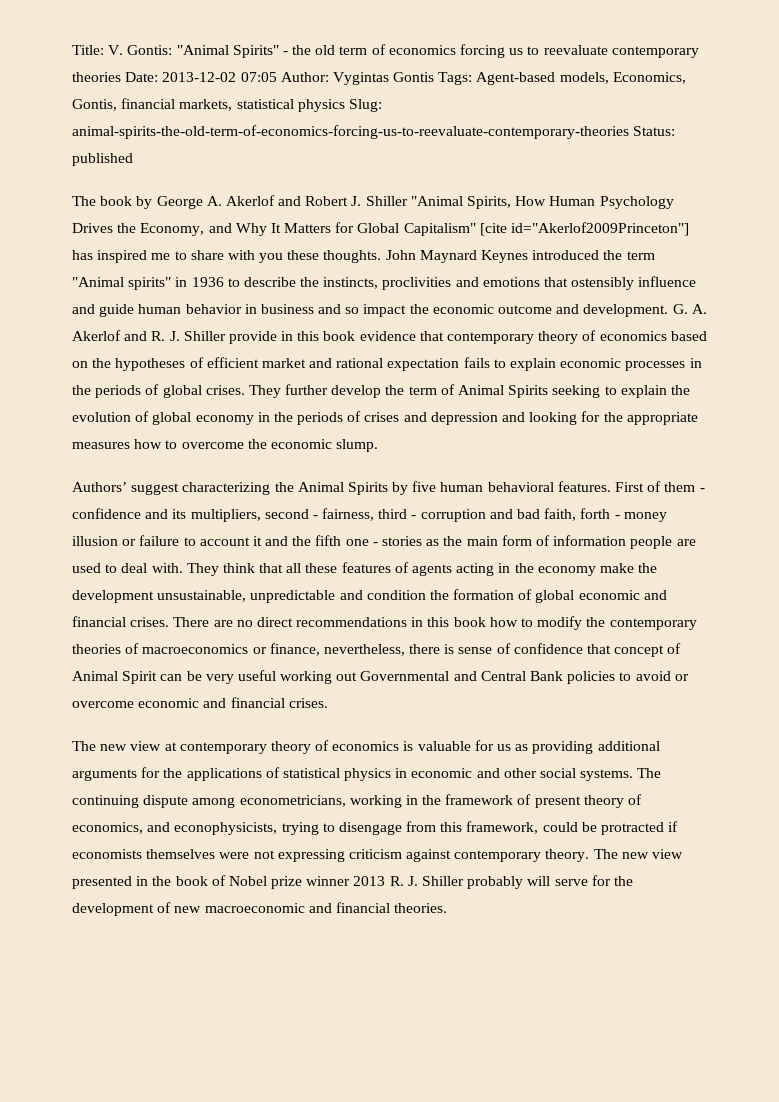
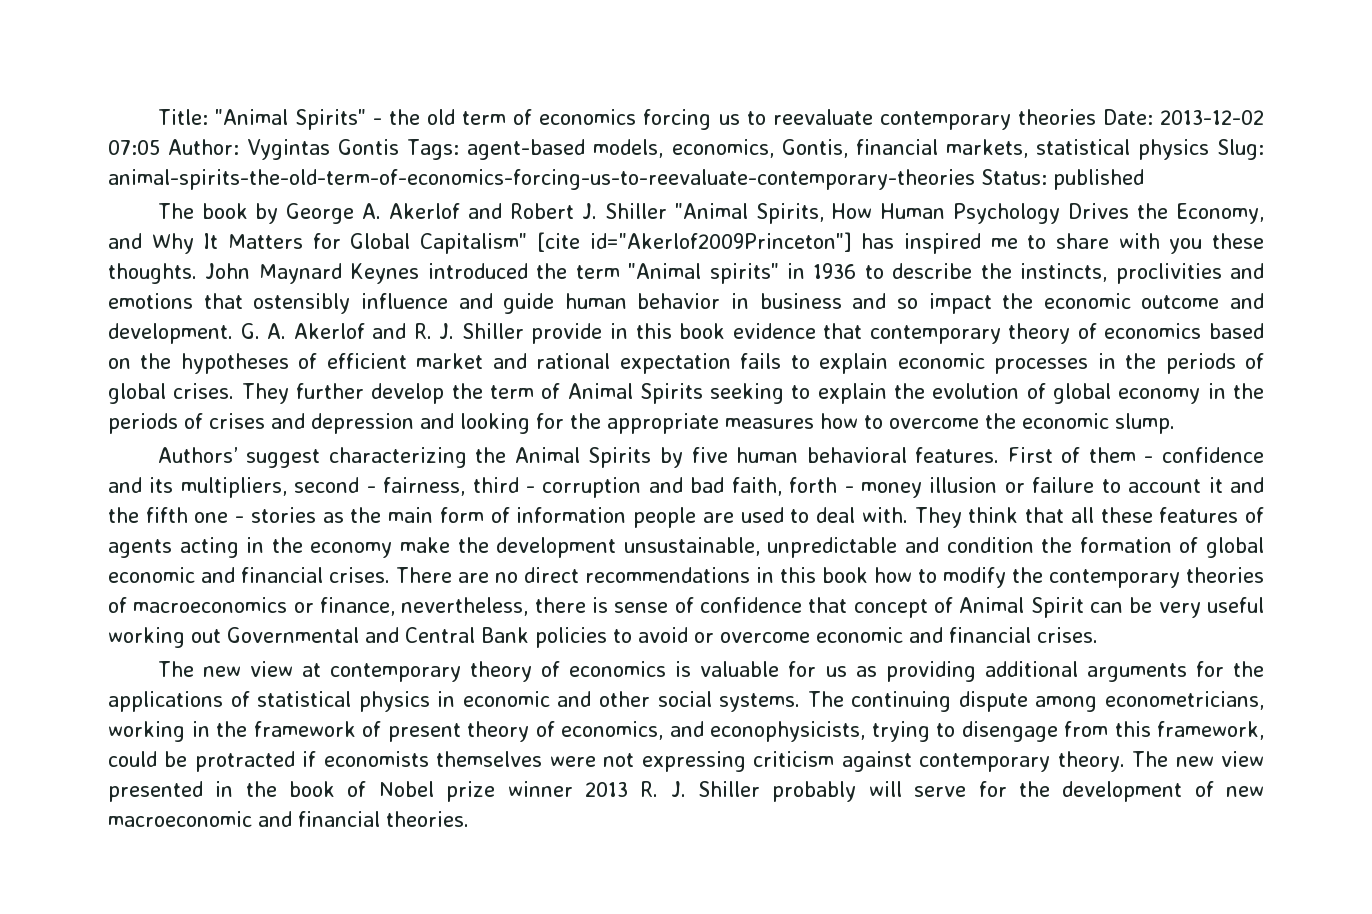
- Title: V. Gontis: "Animal Spirits" - the old term of economics forcing us to reevaluate contemporary theories Date: 2013-12-02 07:05 Author: Vygintas Gontis Tags: Agent-based models, Economics, Gontis, financial markets, statistical physics Slug: animal-spirits-the-old-term-of-economics-forcing-us-to-reevaluate-contemporary-theories Status: published
+ Title: "Animal Spirits" - the old term of economics forcing us to reevaluate contemporary theories Date: 2013-12-02 07:05 Author: Vygintas Gontis Tags: agent-based models, economics, Gontis, financial markets, statistical physics Slug: animal-spirits-the-old-term-of-economics-forcing-us-to-reevaluate-contemporary-theories Status: published

